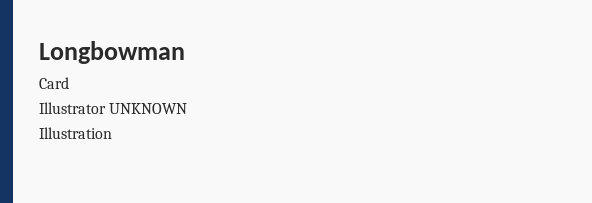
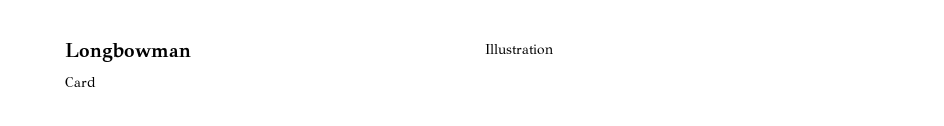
- Illustrator UNKNOWN

